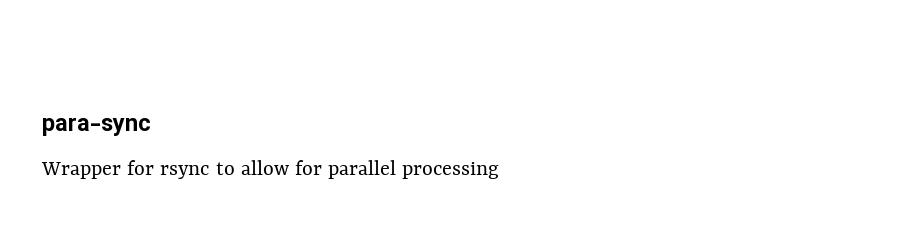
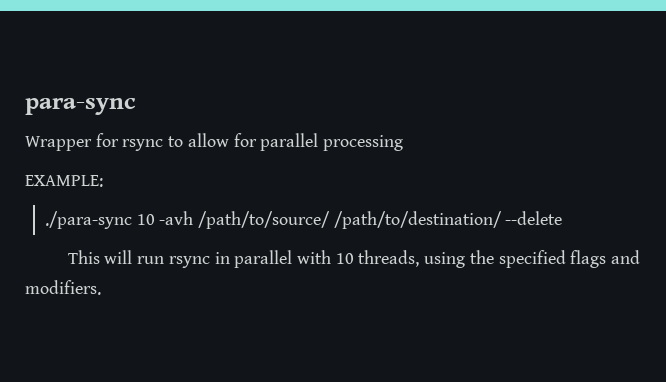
+ EXAMPLE:
+ ./para-sync 10 -avh /path/to/source/ /path/to/destination/ --delete
+ This will run rsync in parallel with 10 threads, using the specified flags and modifiers.

